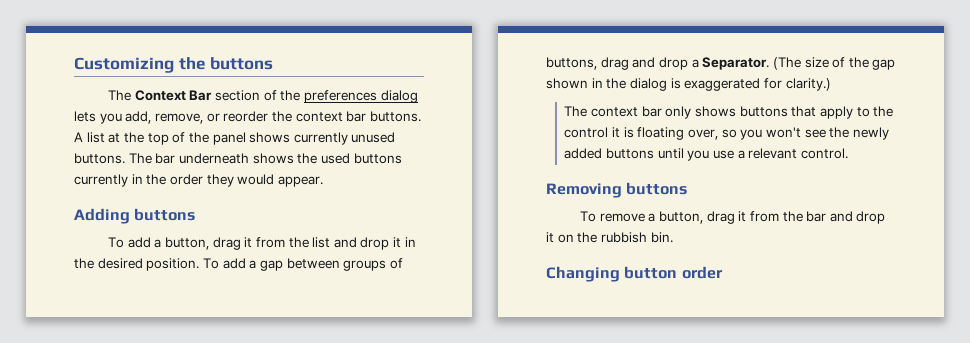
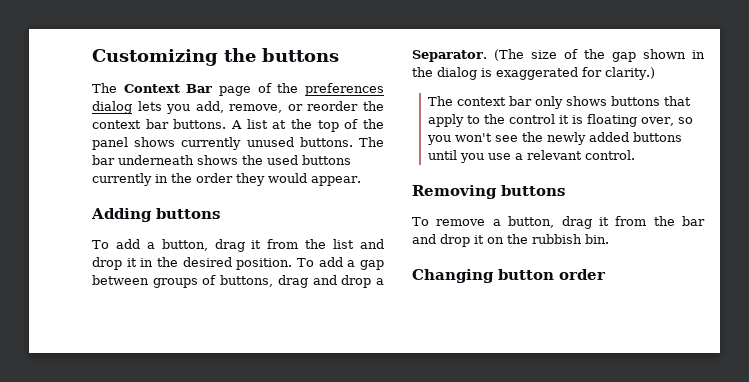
- The Context Bar section of the preferences dialog lets you add, remove, or reorder the context bar buttons.
+ The Context Bar page of the preferences dialog lets you add, remove, or reorder the context bar buttons.

